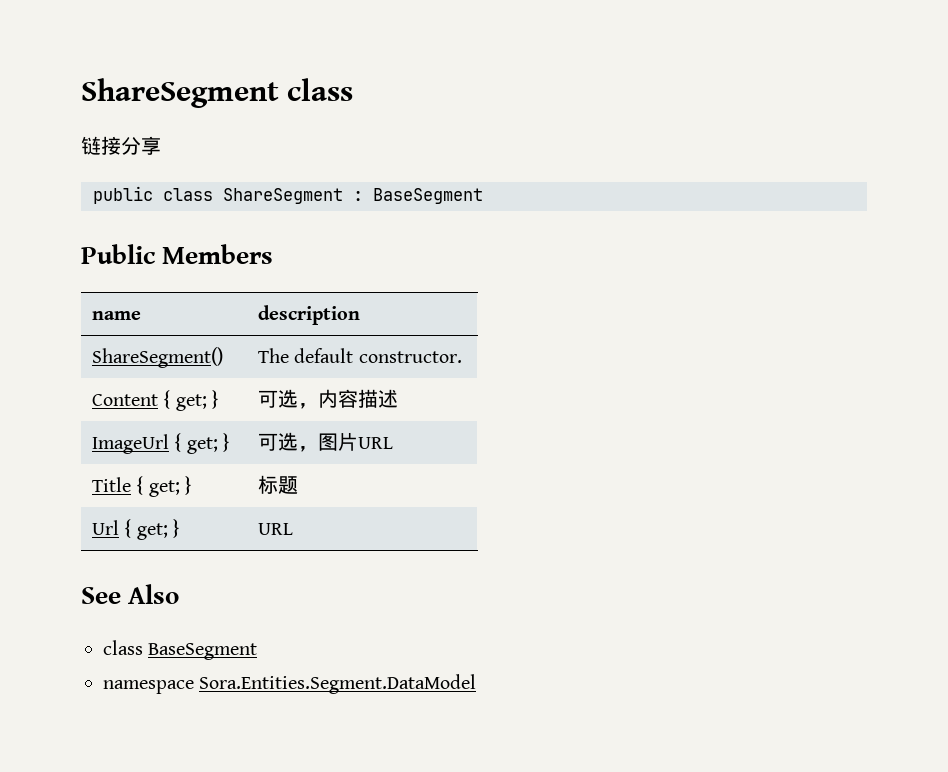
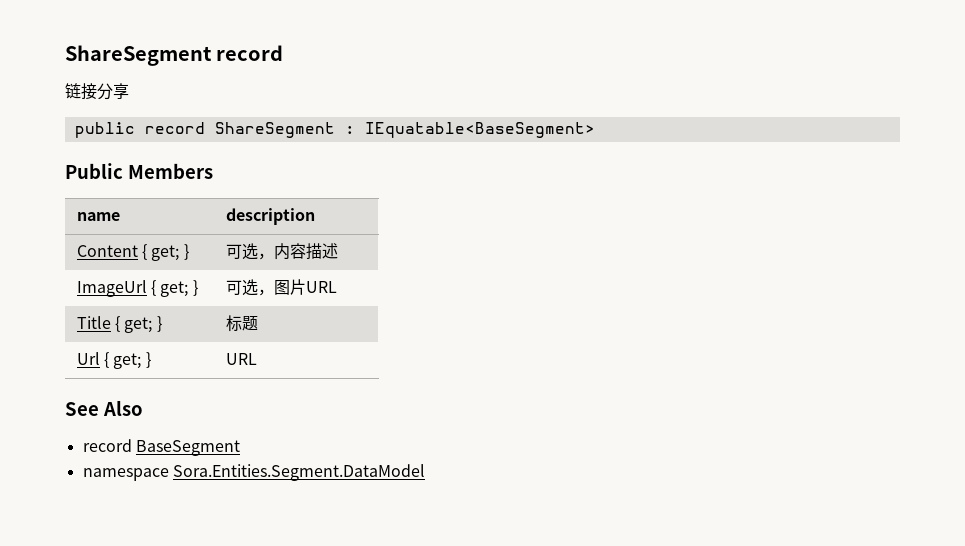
- ShareSegment class
+ ShareSegment record
- public class ShareSegment : BaseSegment
+ public record ShareSegment : IEquatable<BaseSegment>
- ShareSegment() | The default constructor.
- class BaseSegment
+ record BaseSegment

